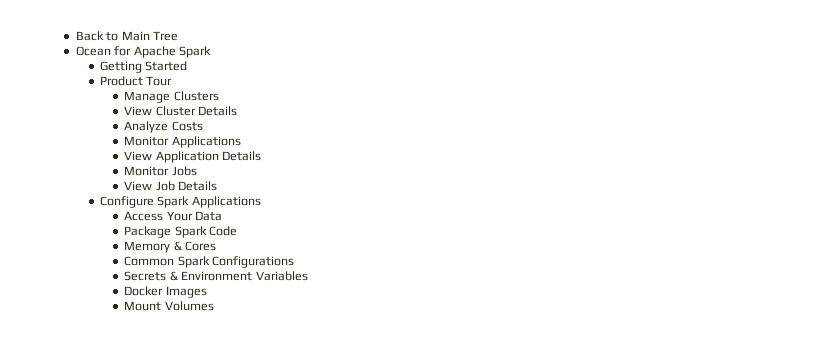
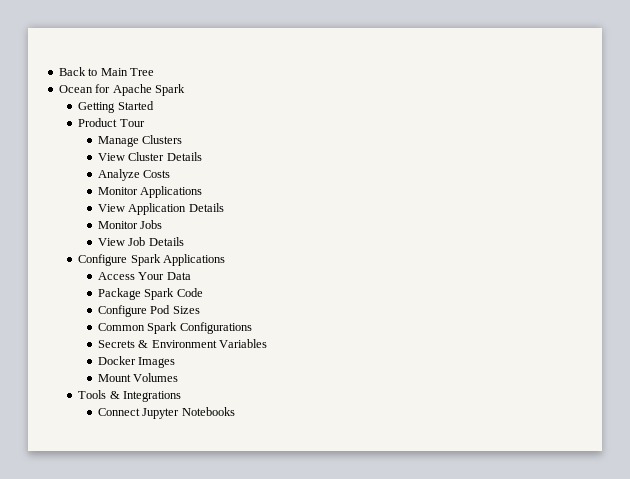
- Memory & Cores
+ Configure Pod Sizes
+ Tools & Integrations
+ Connect Jupyter Notebooks

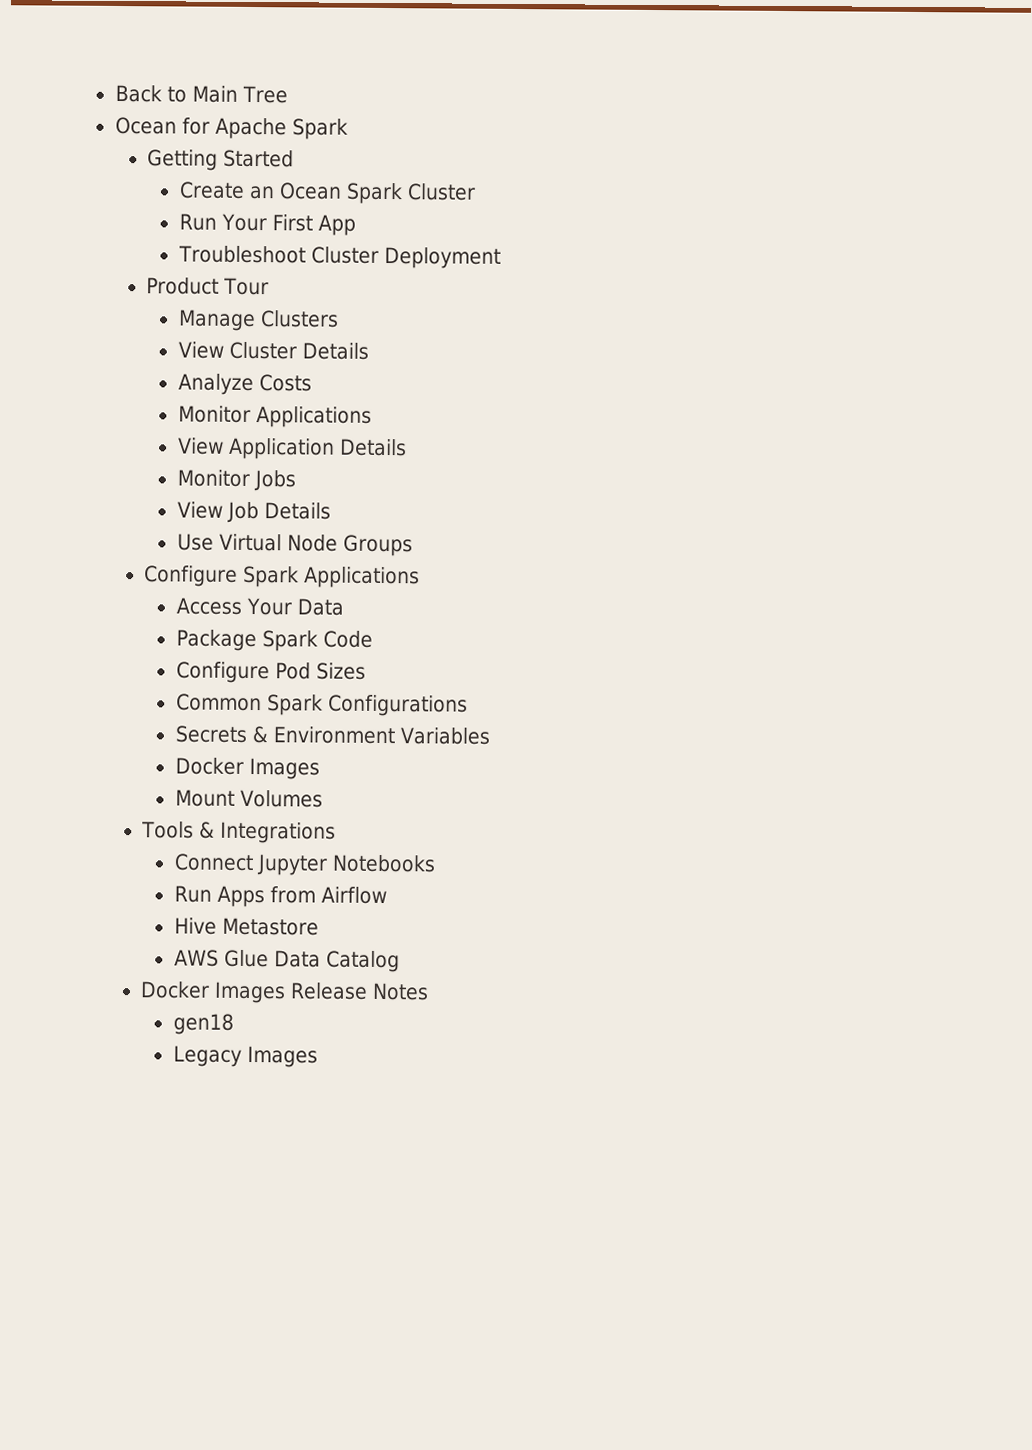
+ Create an Ocean Spark Cluster
+ Run Your First App
+ Troubleshoot Cluster Deployment
+ Use Virtual Node Groups
+ Run Apps from Airflow
+ Hive Metastore
+ AWS Glue Data Catalog
+ Docker Images Release Notes
+ gen18
+ Legacy Images

